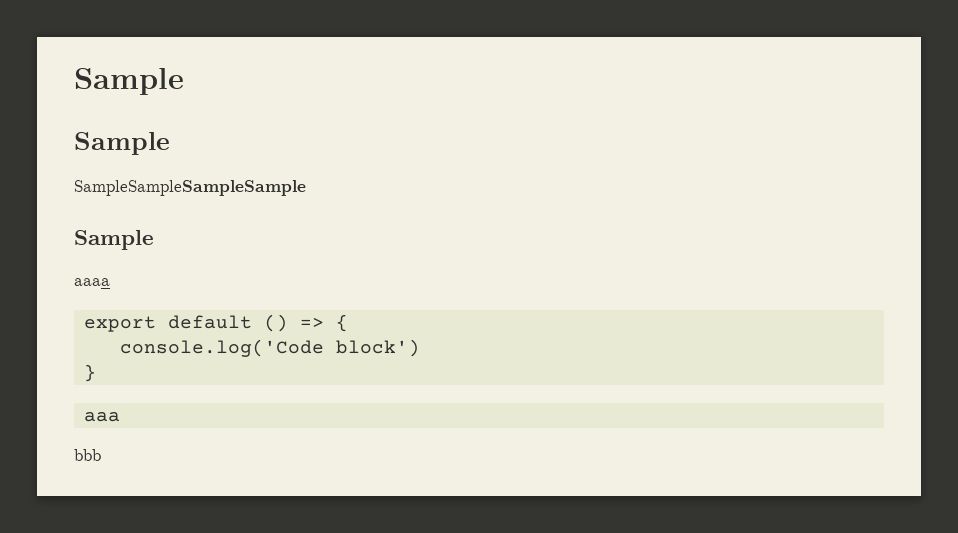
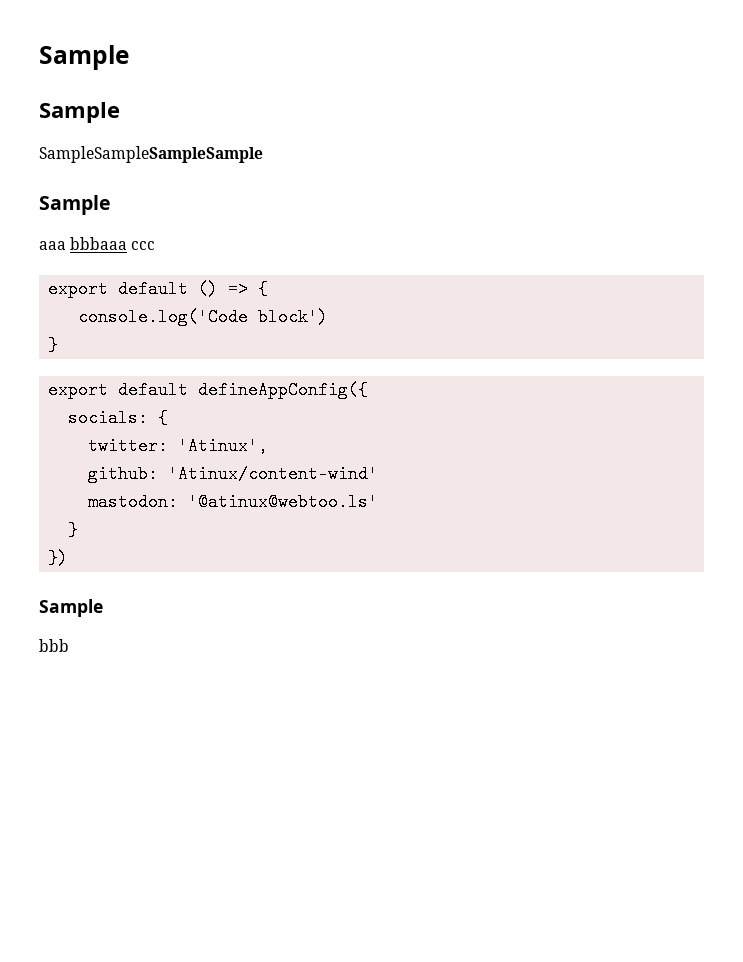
- aaaa
+ aaa bbbaaa ccc
- aaa
+ export default defineAppConfig({
+ socials: {
+ twitter: 'Atinux',
+ github: 'Atinux/content-wind'
+ mastodon: '@atinux@webtoo.ls'
+ }
+ })
+ Sample

